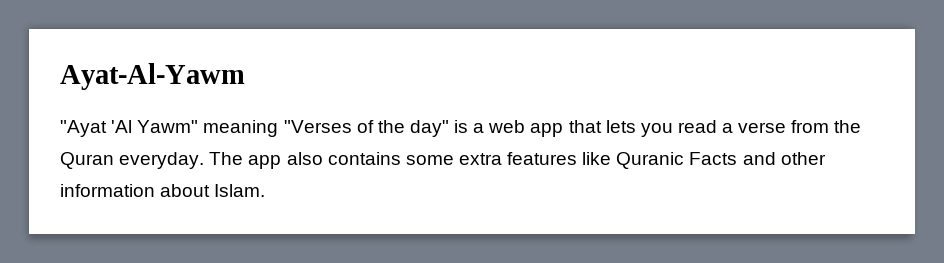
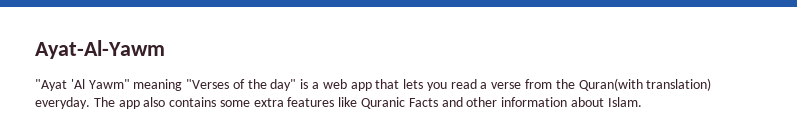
- "Ayat 'Al Yawm" meaning "Verses of the day" is a web app that lets you read a verse from the Quran everyday.
+ "Ayat 'Al Yawm" meaning "Verses of the day" is a web app that lets you read a verse from the Quran(with translation) everyday.

